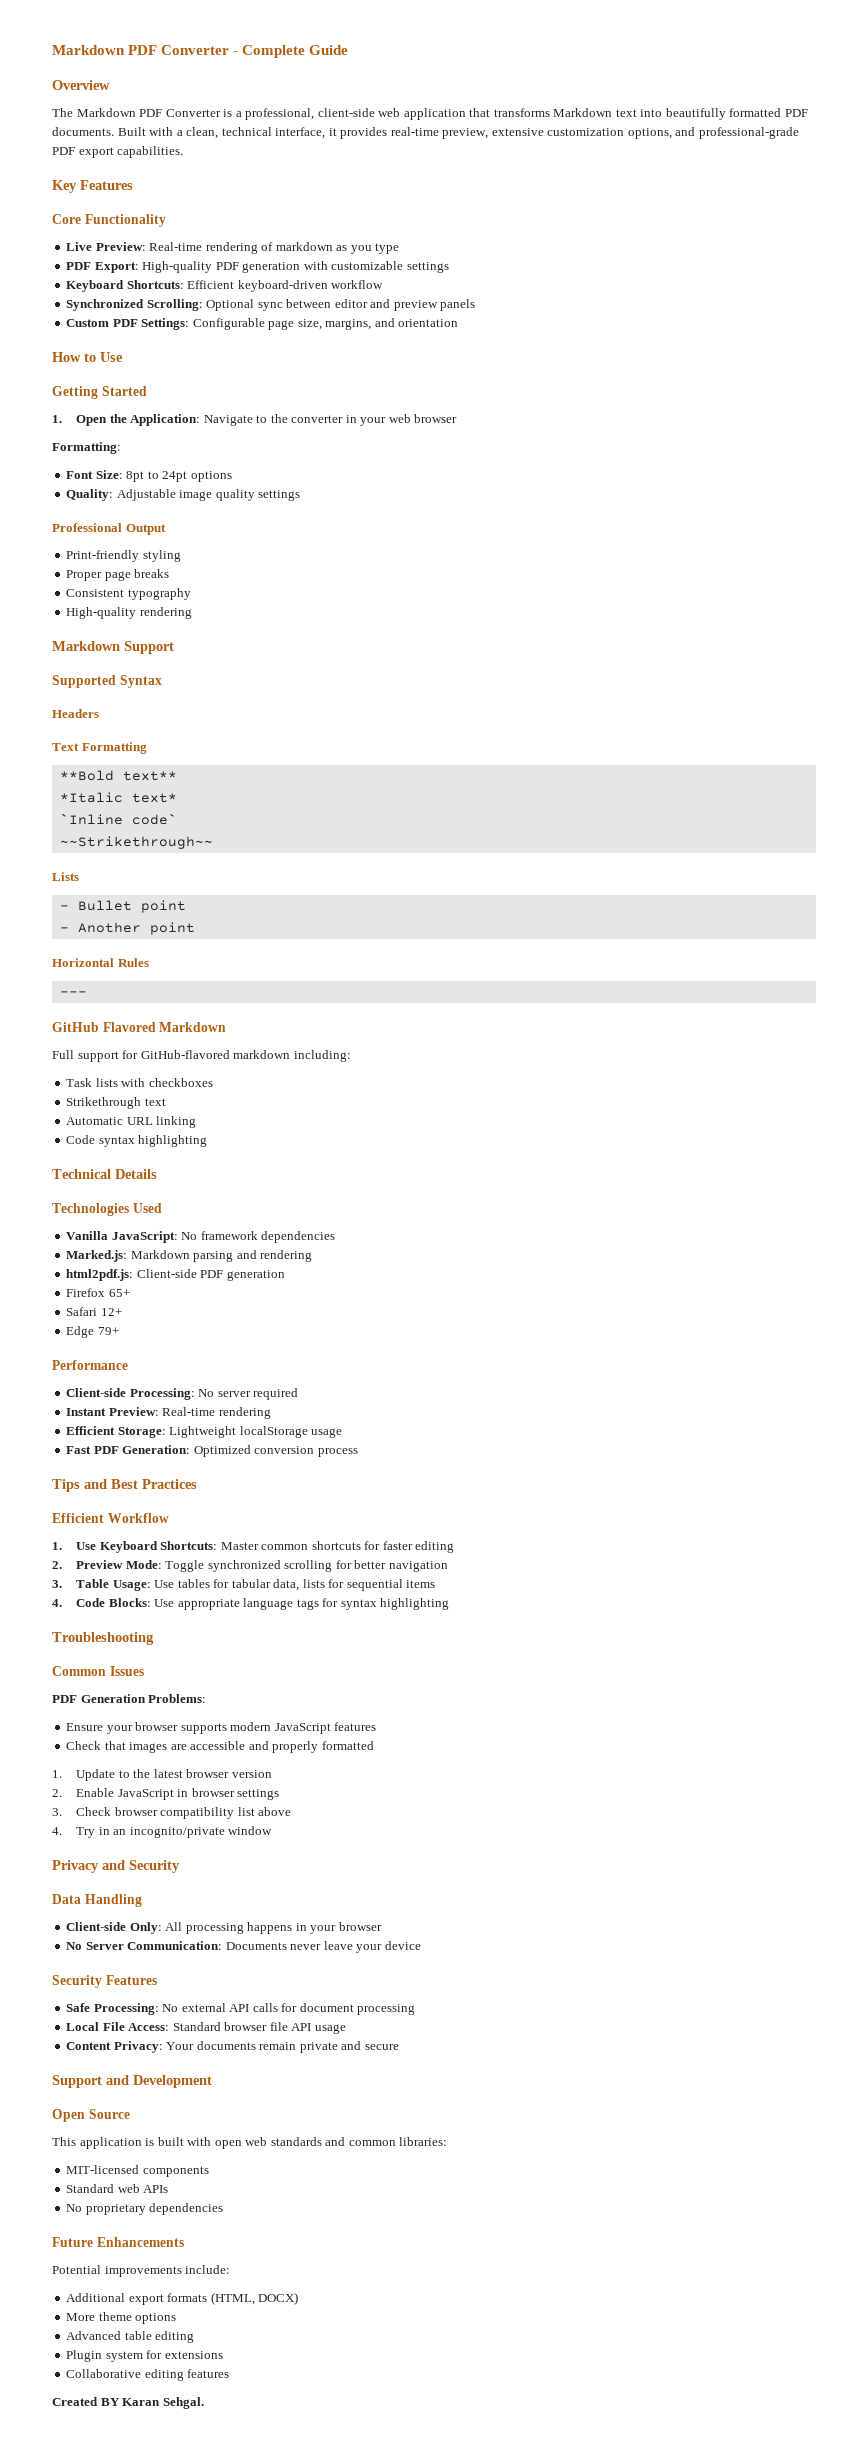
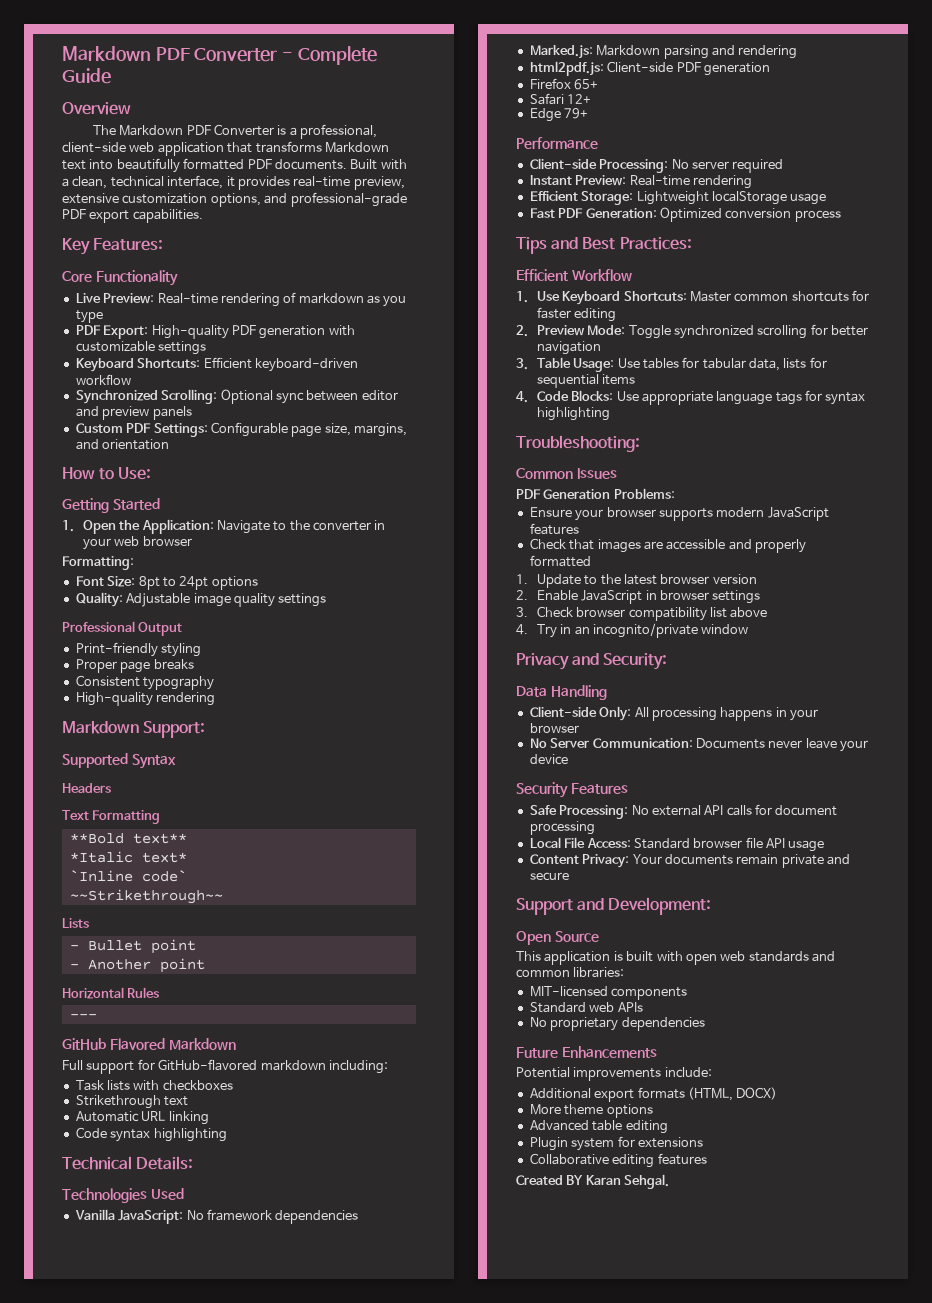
- Key Features
+ Key Features:
- How to Use
+ How to Use:
- Markdown Support
+ Markdown Support:
- Technical Details
+ Technical Details:
- Tips and Best Practices
+ Tips and Best Practices:
- Troubleshooting
+ Troubleshooting:
- Privacy and Security
+ Privacy and Security:
- Support and Development
+ Support and Development:

